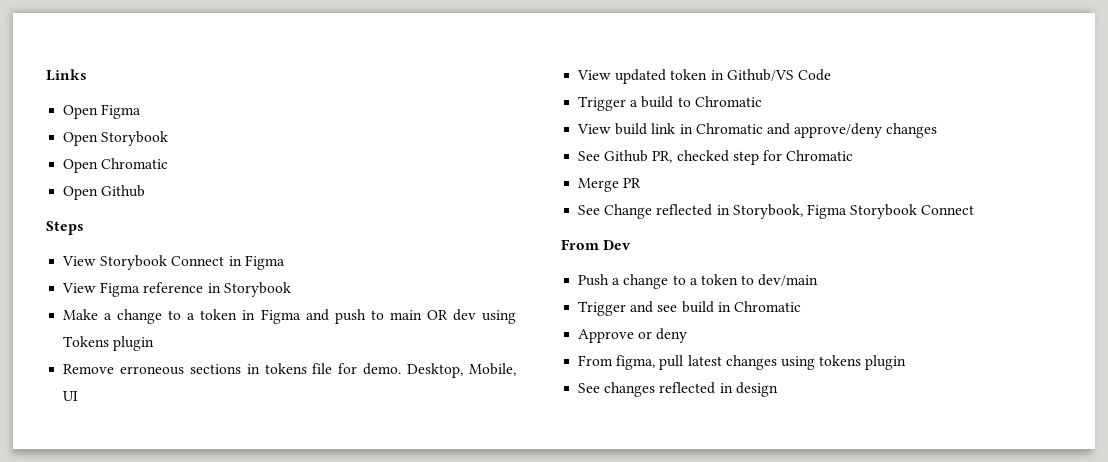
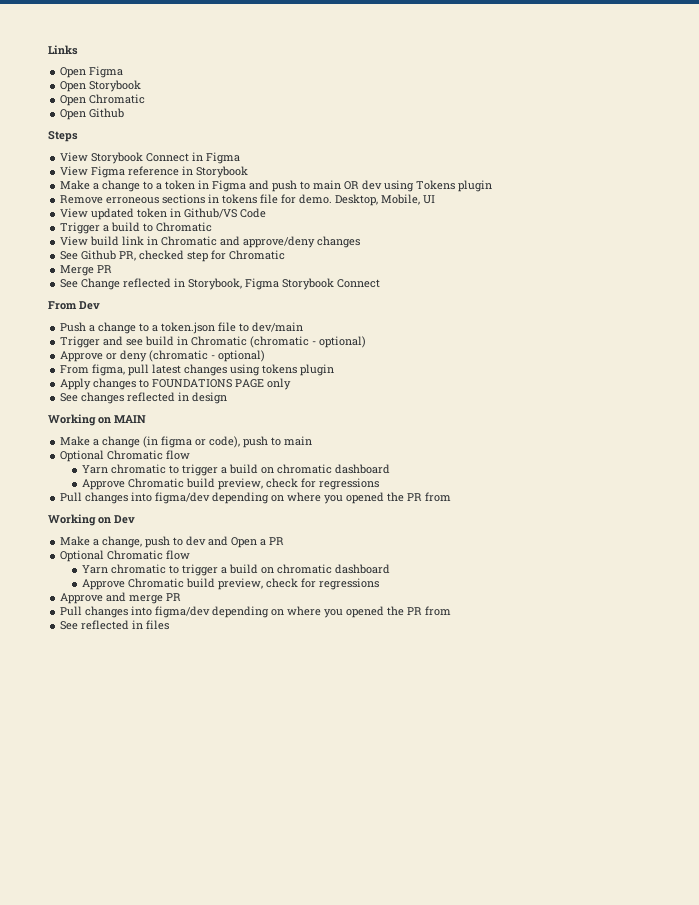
- Push a change to a token to dev/main
+ Push a change to a token.json file to dev/main
- Trigger and see build in Chromatic
+ Trigger and see build in Chromatic (chromatic - optional)
- Approve or deny
+ Approve or deny (chromatic - optional)
+ Apply changes to FOUNDATIONS PAGE only
+ Working on MAIN
+ Make a change (in figma or code), push to main
+ Optional Chromatic flow
+ Yarn chromatic to trigger a build on chromatic dashboard
+ Approve Chromatic build preview, check for regressions
+ Pull changes into figma/dev depending on where you opened the PR from
+ Working on Dev
+ Make a change, push to dev and Open a PR
+ Optional Chromatic flow
+ Yarn chromatic to trigger a build on chromatic dashboard
+ Approve Chromatic build preview, check for regressions
+ Approve and merge PR
+ Pull changes into figma/dev depending on where you opened the PR from
+ See reflected in files

